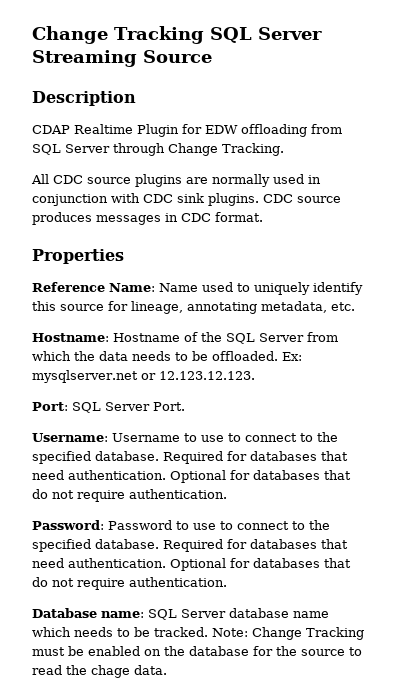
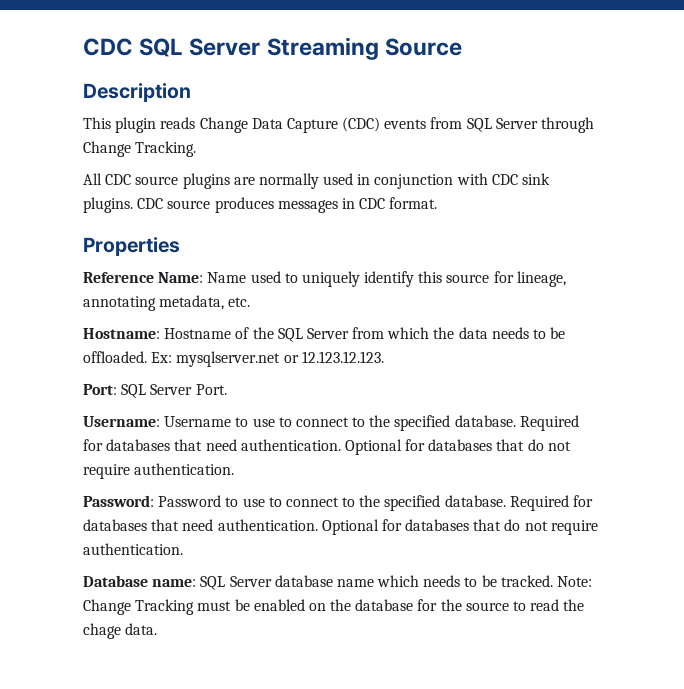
- Change Tracking SQL Server Streaming Source
+ CDC SQL Server Streaming Source
- CDAP Realtime Plugin for EDW offloading from SQL Server through Change Tracking.
+ This plugin reads Change Data Capture (CDC) events from SQL Server through Change Tracking.

